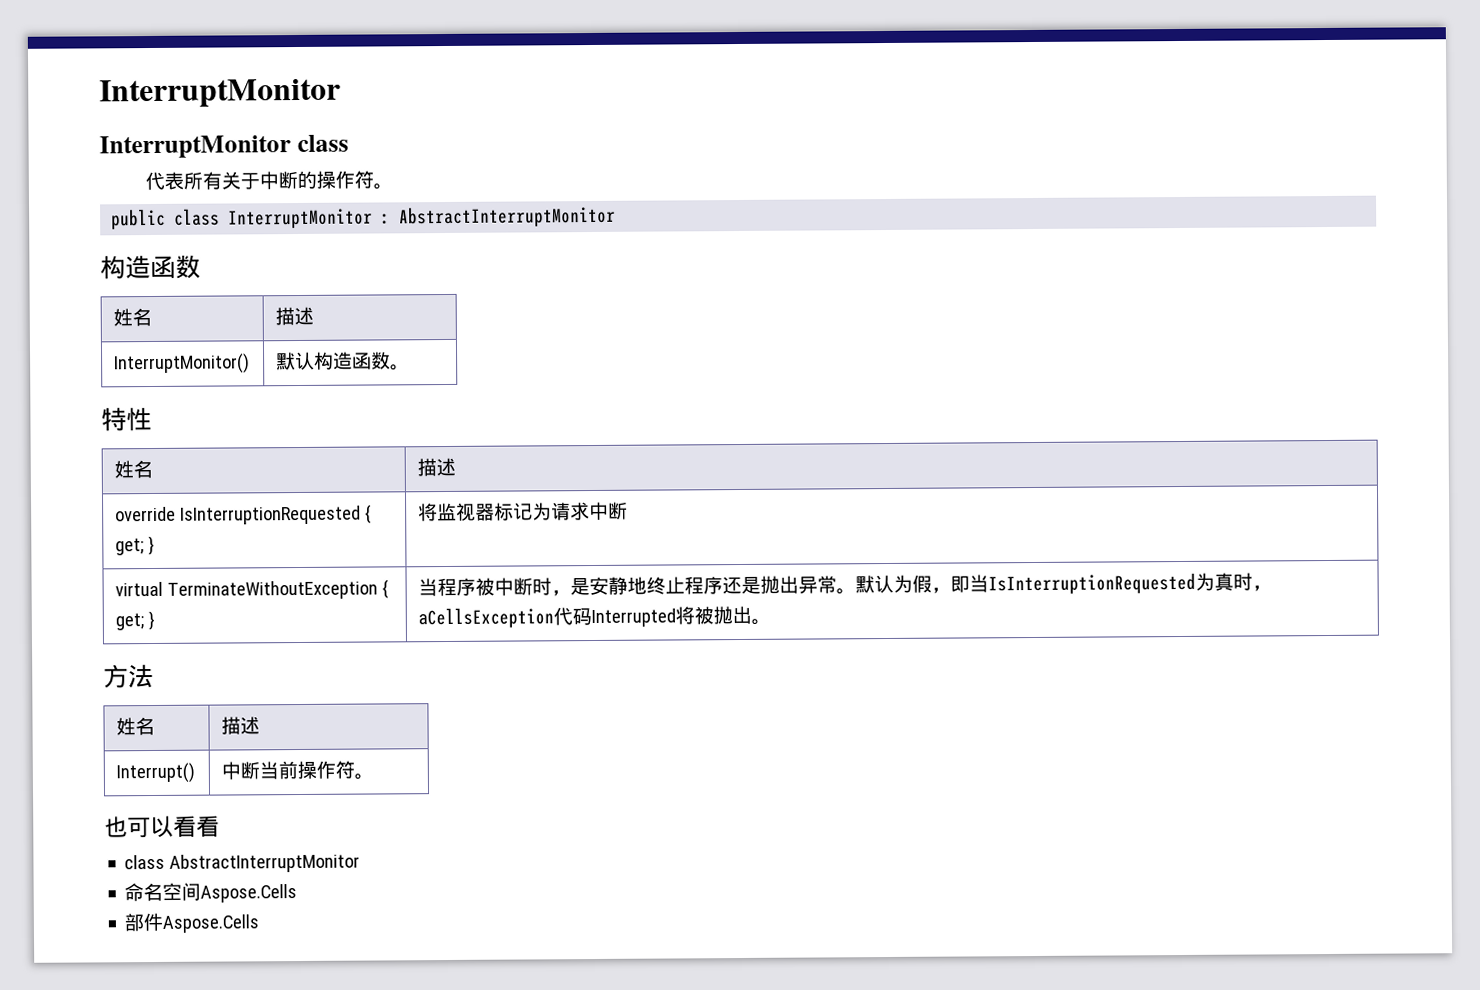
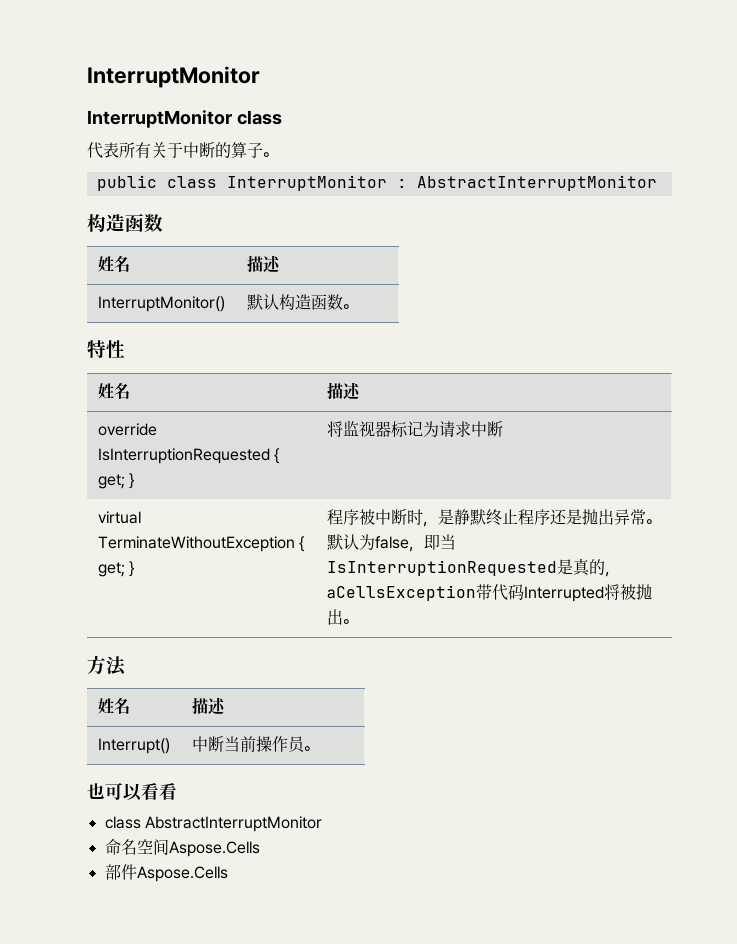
- 代表所有关于中断的操作符。
+ 代表所有关于中断的算子。
- virtual TerminateWithoutException { get; } | 当程序被中断时，是安静地终止程序还是抛出异常。默认为假，即当IsInterruptionRequested为真时，aCellsException代码Interrupted将被抛出。
+ virtual TerminateWithoutException { get; } | 程序被中断时，是静默终止程序还是抛出异常。默认为false，即当IsInterruptionRequested是真的，aCellsException带代码Interrupted将被抛出。
- Interrupt() | 中断当前操作符。
+ Interrupt() | 中断当前操作员。

